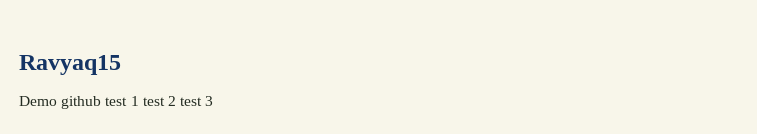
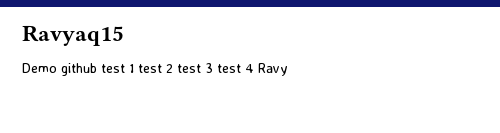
- Demo github test 1 test 2 test 3
+ Demo github test 1 test 2 test 3 test 4 Ravy

